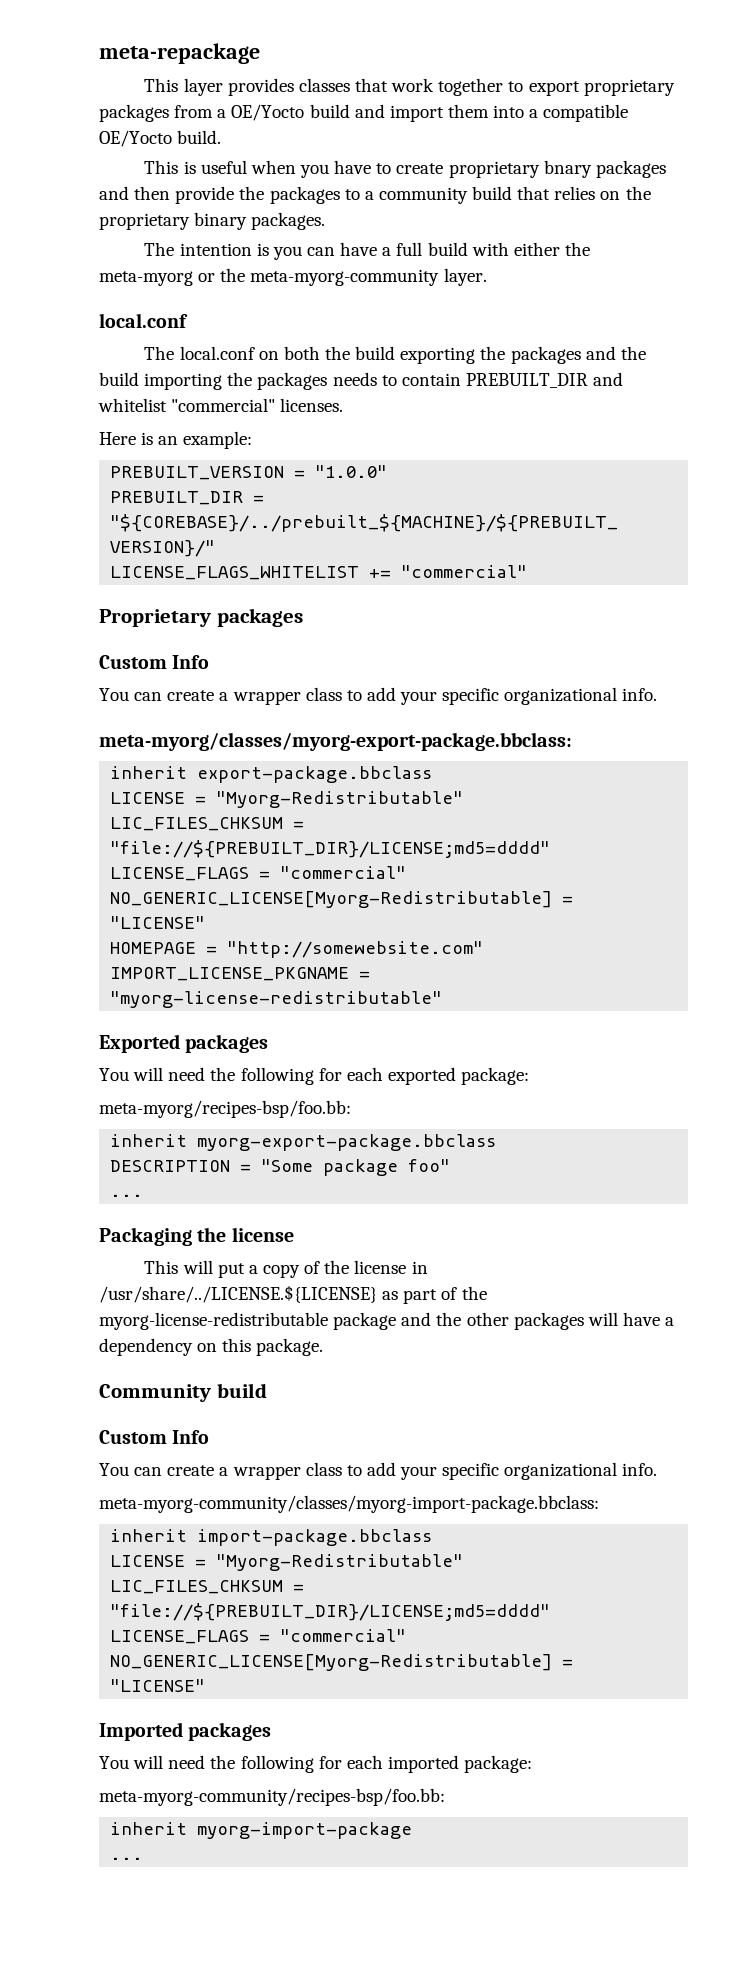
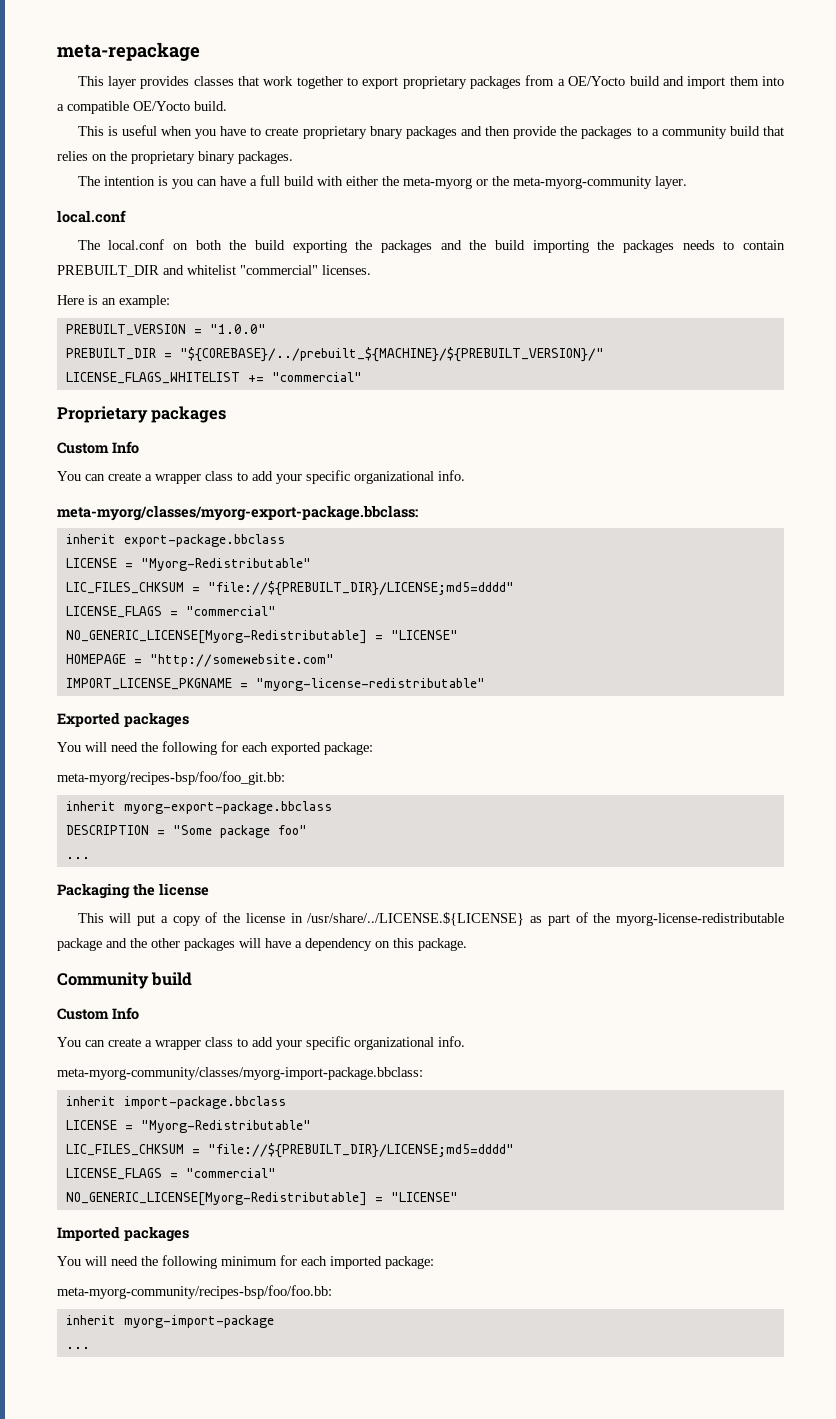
- meta-myorg/recipes-bsp/foo.bb:
+ meta-myorg/recipes-bsp/foo/foo_git.bb:
- You will need the following for each imported package:
+ You will need the following minimum for each imported package:
- meta-myorg-community/recipes-bsp/foo.bb:
+ meta-myorg-community/recipes-bsp/foo/foo.bb:

